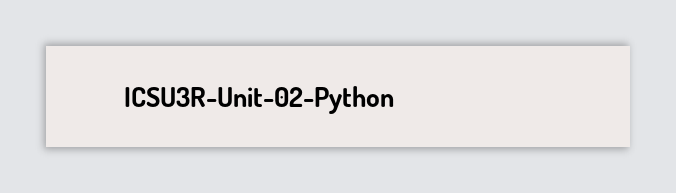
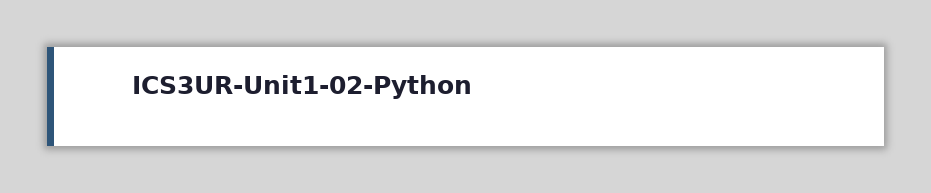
- ICSU3R-Unit-02-Python
+ ICS3UR-Unit1-02-Python

